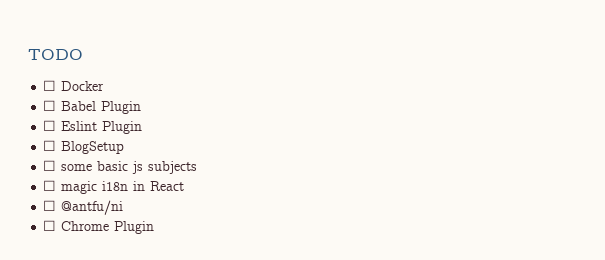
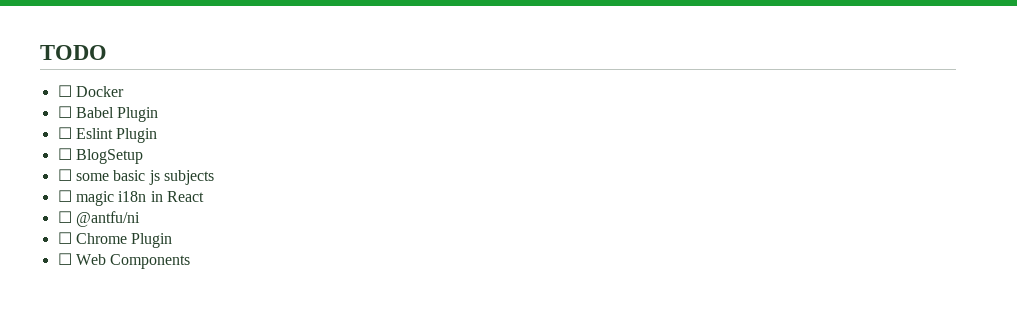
+ ☐ Web Components

